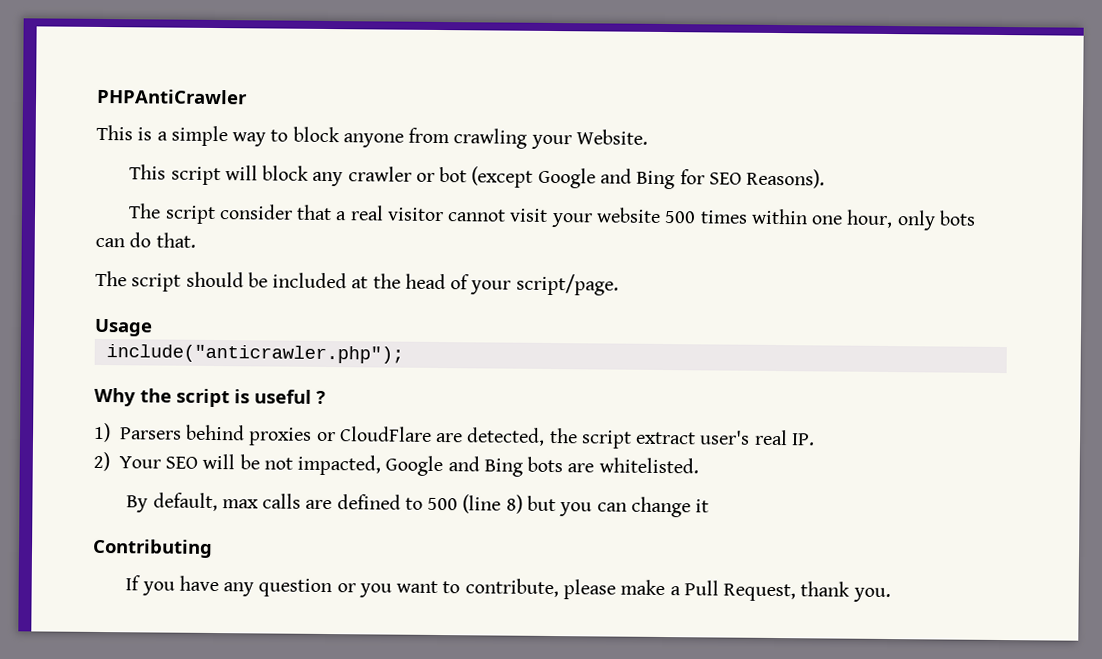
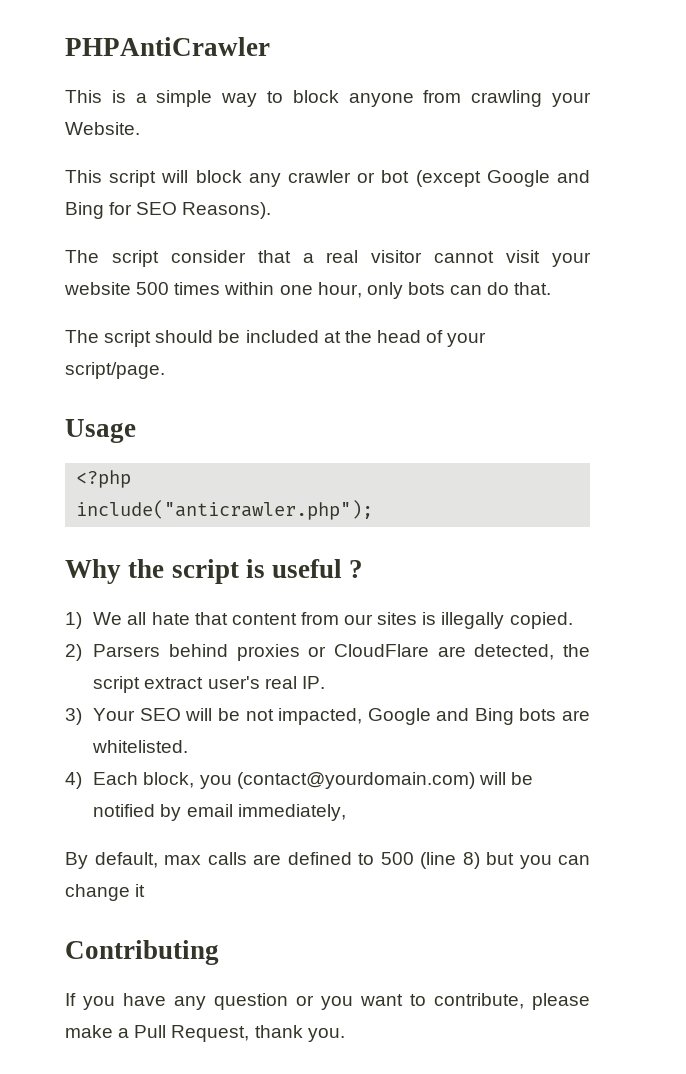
+ <?php
- 1) Parsers behind proxies or CloudFlare are detected, the script extract user's real IP.
+ 1) We all hate that content from our sites is illegally copied.
+ 2) Parsers behind proxies or CloudFlare are detected, the script extract user's real IP.
- 2) Your SEO will be not impacted, Google and Bing bots are whitelisted.
+ 3) Your SEO will be not impacted, Google and Bing bots are whitelisted.
+ 4) Each block, you (contact@yourdomain.com) will be notified by email immediately,

